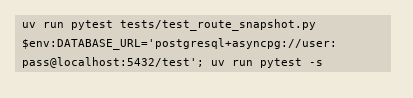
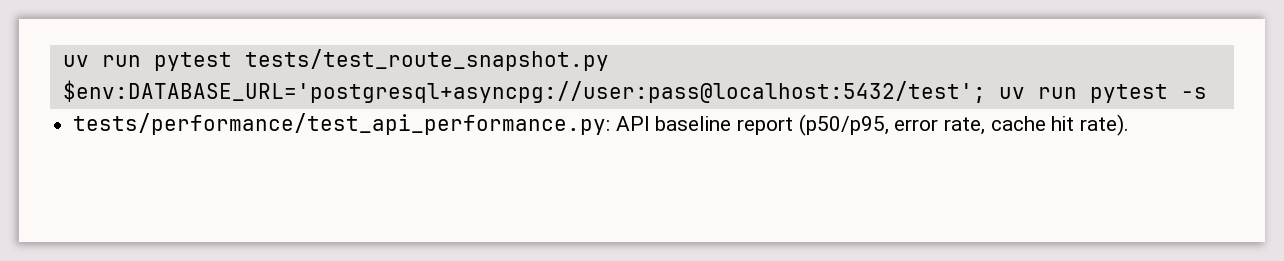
+ tests/performance/test_api_performance.py: API baseline report (p50/p95, error rate, cache hit rate).

